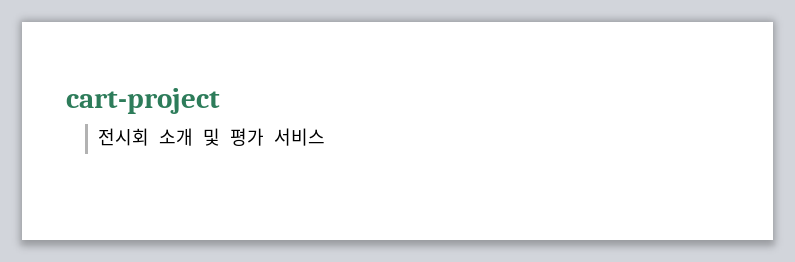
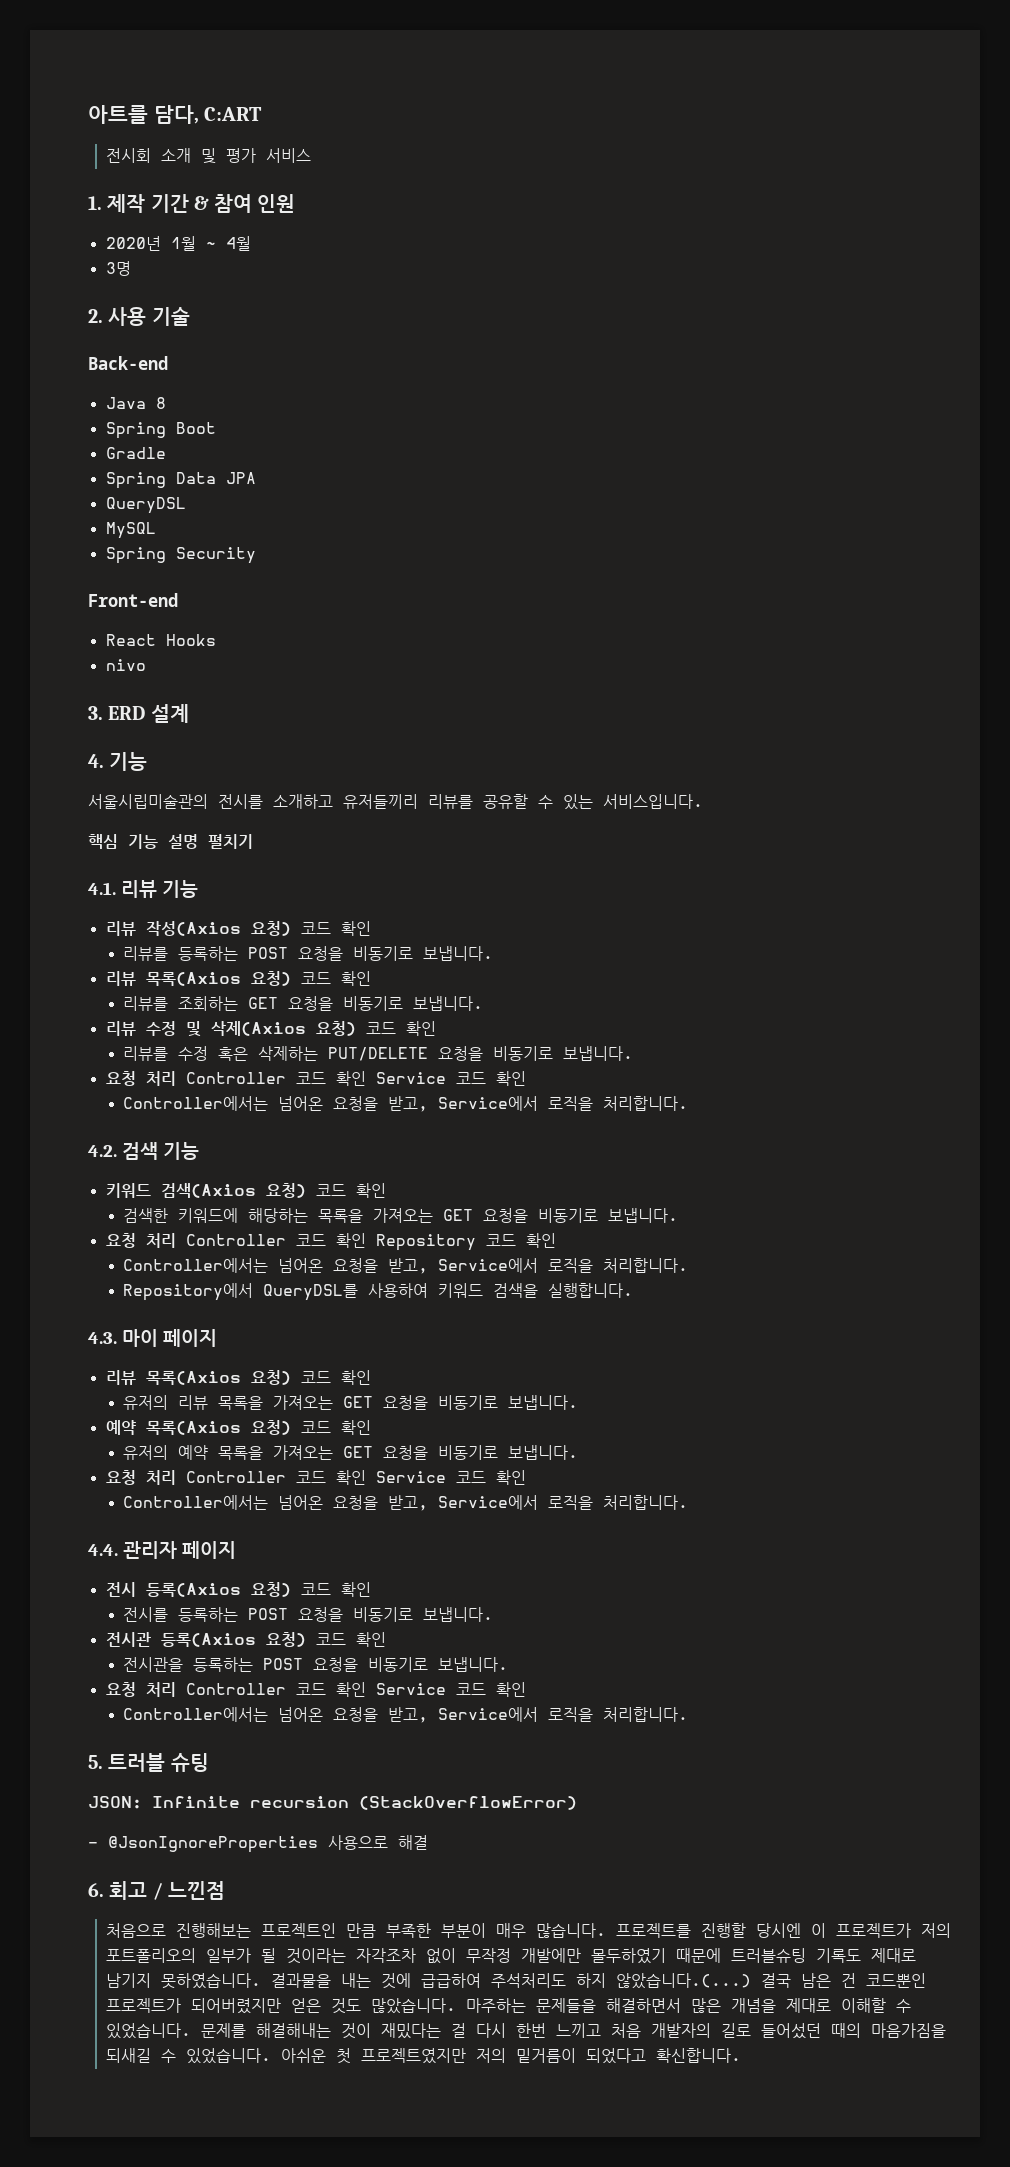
- cart-project
+ 아트를 담다, C:ART
+ 1. 제작 기간 & 참여 인원
+ 2020년 1월 ~ 4월
+ 3명
+ 2. 사용 기술
+ Back-end
+ Java 8
+ Spring Boot
+ Gradle
+ Spring Data JPA
+ QueryDSL
+ MySQL
+ Spring Security
+ Front-end
+ React Hooks
+ nivo
+ 3. ERD 설계
+ 4. 기능
+ 서울시립미술관의 전시를 소개하고 유저들끼리 리뷰를 공유할 수 있는 서비스입니다.
+ 핵심 기능 설명 펼치기
+ 4.1. 리뷰 기능
+ 리뷰 작성(Axios 요청) 코드 확인
+ 리뷰를 등록하는 POST 요청을 비동기로 보냅니다.
+ 리뷰 목록(Axios 요청) 코드 확인
+ 리뷰를 조회하는 GET 요청을 비동기로 보냅니다.
+ 리뷰 수정 및 삭제(Axios 요청) 코드 확인
+ 리뷰를 수정 혹은 삭제하는 PUT/DELETE 요청을 비동기로 보냅니다.
+ 요청 처리 Controller 코드 확인 Service 코드 확인
+ Controller에서는 넘어온 요청을 받고, Service에서 로직을 처리합니다.
+ 4.2. 검색 기능
+ 키워드 검색(Axios 요청) 코드 확인
+ 검색한 키워드에 해당하는 목록을 가져오는 GET 요청을 비동기로 보냅니다.
+ 요청 처리 Controller 코드 확인 Repository 코드 확인
+ Controller에서는 넘어온 요청을 받고, Service에서 로직을 처리합니다.
+ Repository에서 QueryDSL를 사용하여 키워드 검색을 실행합니다.
+ 4.3. 마이 페이지
+ 리뷰 목록(Axios 요청) 코드 확인
+ 유저의 리뷰 목록을 가져오는 GET 요청을 비동기로 보냅니다.
+ 예약 목록(Axios 요청) 코드 확인
+ 유저의 예약 목록을 가져오는 GET 요청을 비동기로 보냅니다.
+ 요청 처리 Controller 코드 확인 Service 코드 확인
+ Controller에서는 넘어온 요청을 받고, Service에서 로직을 처리합니다.
+ 4.4. 관리자 페이지
+ 전시 등록(Axios 요청) 코드 확인
+ 전시를 등록하는 POST 요청을 비동기로 보냅니다.
+ 전시관 등록(Axios 요청) 코드 확인
+ 전시관을 등록하는 POST 요청을 비동기로 보냅니다.
+ 요청 처리 Controller 코드 확인 Service 코드 확인
+ Controller에서는 넘어온 요청을 받고, Service에서 로직을 처리합니다.
+ 5. 트러블 슈팅
+ JSON: Infinite recursion (StackOverflowError)
+ - @JsonIgnoreProperties 사용으로 해결
+ 6. 회고 / 느낀점
+ 처음으로 진행해보는 프로젝트인 만큼 부족한 부분이 매우 많습니다. 프로젝트를 진행할 당시엔 이 프로젝트가 저의 포트폴리오의 일부가 될 것이라는 자각조차 없이 무작정 개발에만 몰두하였기 때문에 트러블슈팅 기록도 제대로 남기지 못하였습니다. 결과물을 내는 것에 급급하여 주석처리도 하지 않았습니다.(...) 결국 남은 건 코드뿐인 프로젝트가 되어버렸지만 얻은 것도 많았습니다. 마주하는 문제들을 해결하면서 많은 개념을 제대로 이해할 수 있었습니다. 문제를 해결해내는 것이 재밌다는 걸 다시 한번 느끼고 처음 개발자의 길로 들어섰던 때의 마음가짐을 되새길 수 있었습니다. 아쉬운 첫 프로젝트였지만 저의 밑거름이 되었다고 확신합니다.

